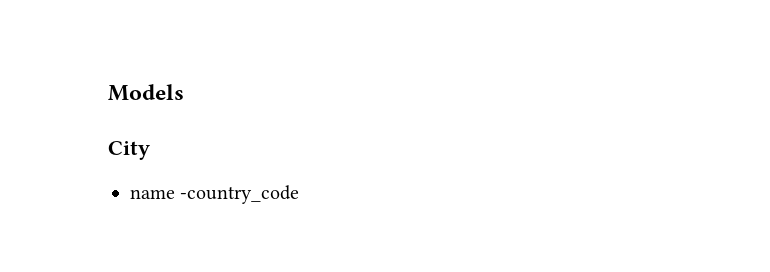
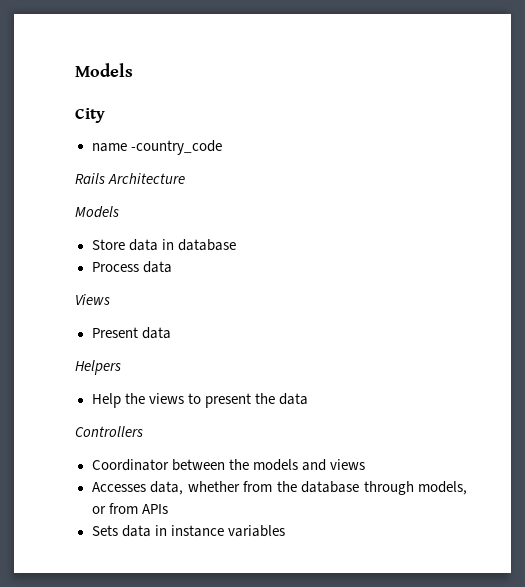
+ Rails Architecture
+ Models
+ Store data in database
+ Process data
+ Views
+ Present data
+ Helpers
+ Help the views to present the data
+ Controllers
+ Coordinator between the models and views
+ Accesses data, whether from the database through models, or from APIs
+ Sets data in instance variables

